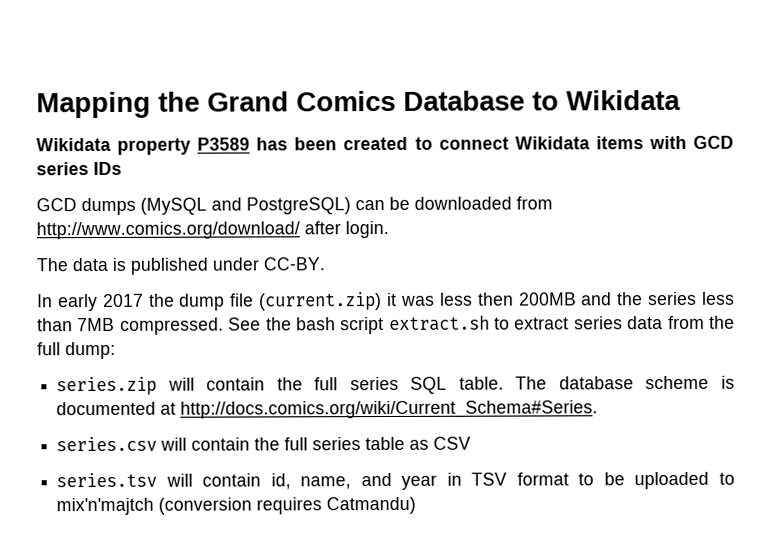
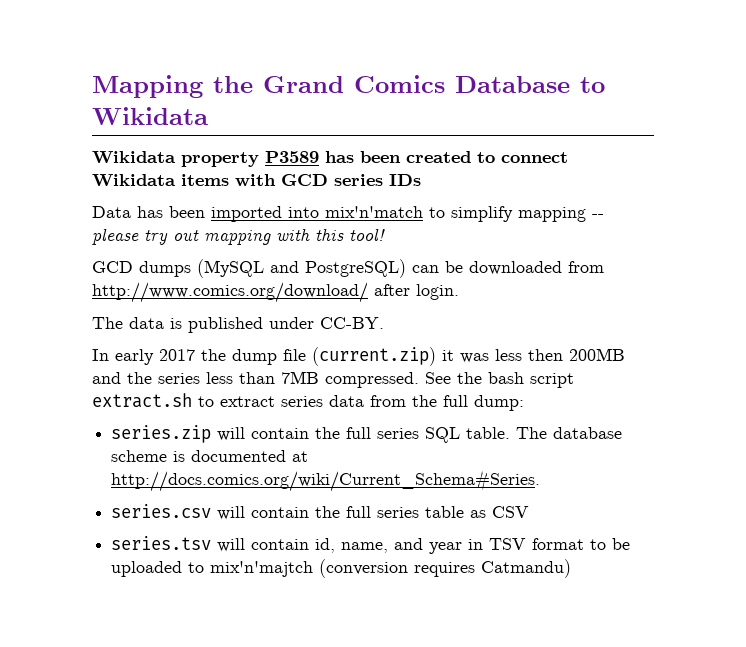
+ Data has been imported into mix'n'match to simplify mapping -- please try out mapping with this tool!

